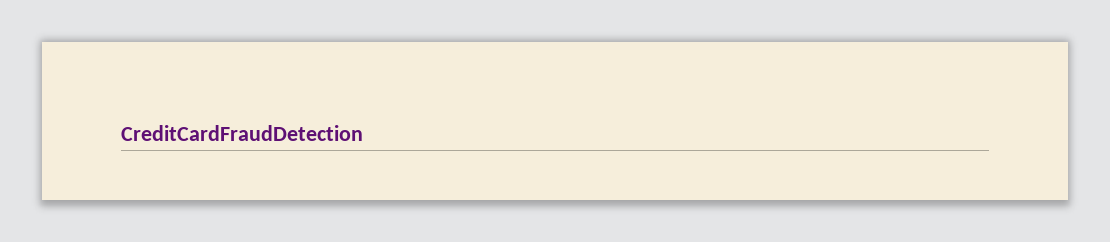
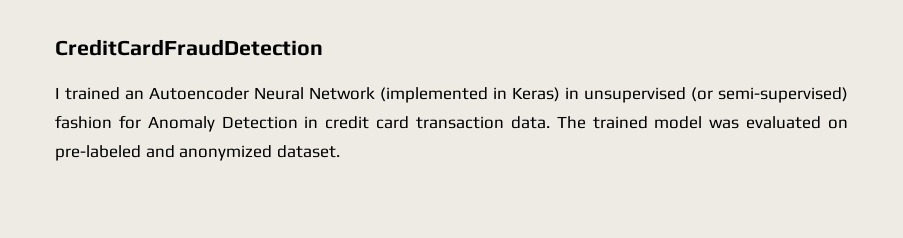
+ I trained an Autoencoder Neural Network (implemented in Keras) in unsupervised (or semi-supervised) fashion for Anomaly Detection in credit card transaction data. The trained model was evaluated on pre-labeled and anonymized dataset.

